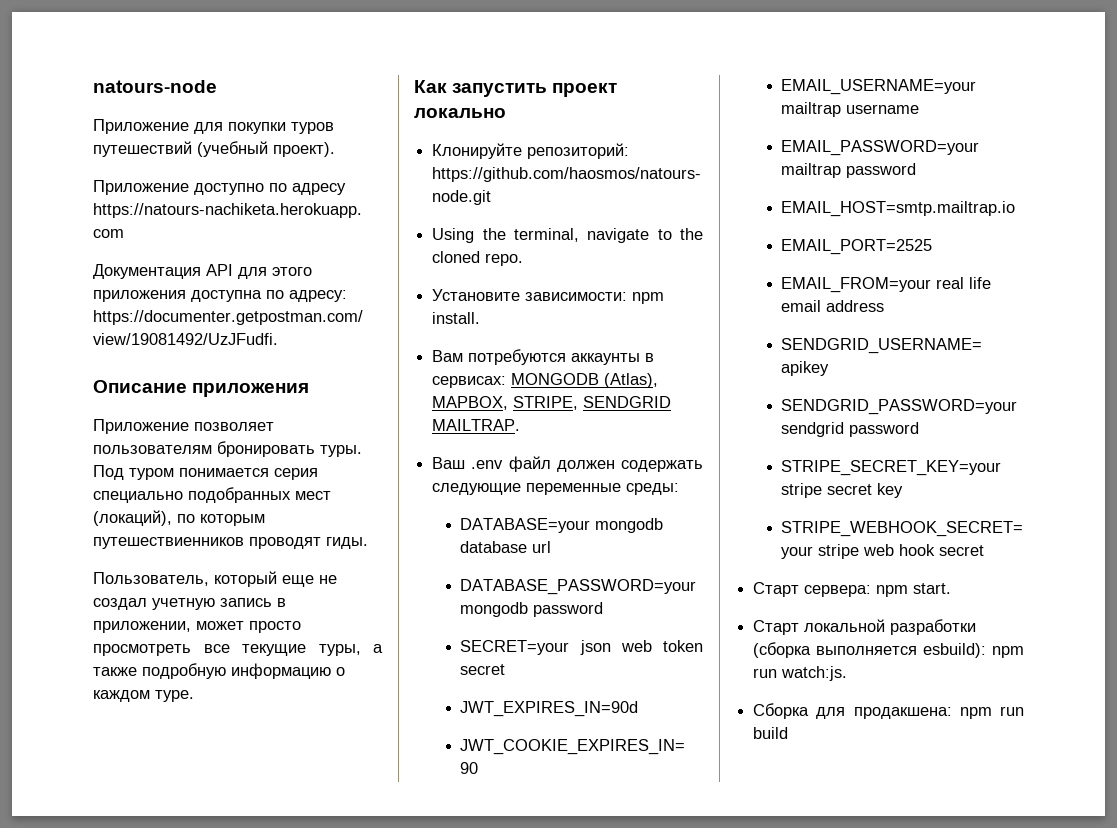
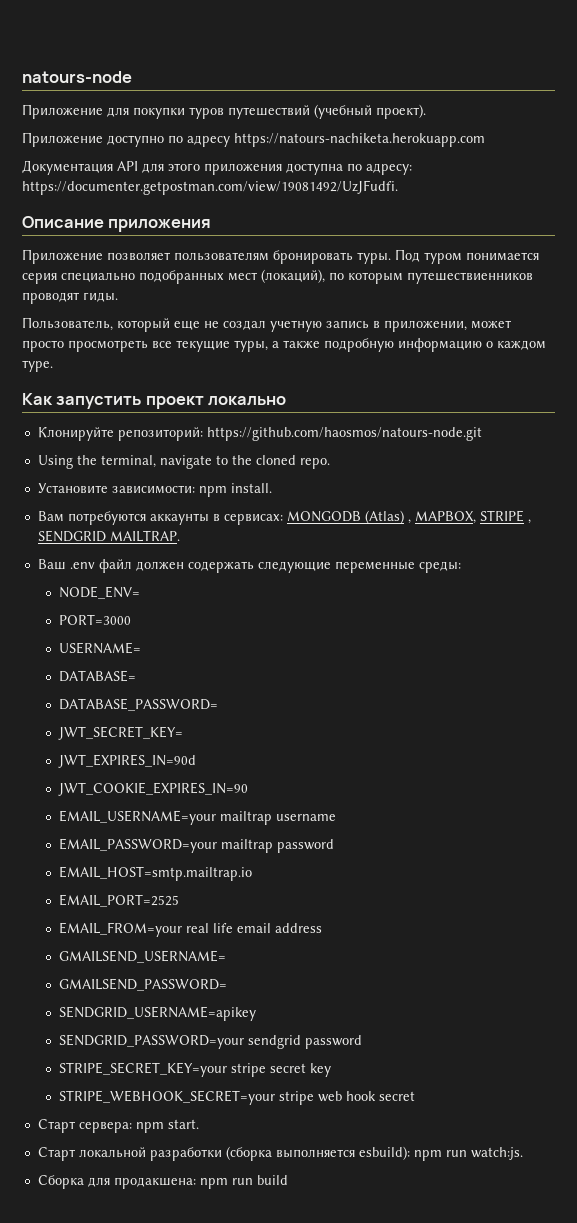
- Вам потребуются аккаунты в сервисах: MONGODB (Atlas), MAPBOX, STRIPE, SENDGRID MAILTRAP.
+ Вам потребуются аккаунты в сервисах: MONGODB (Atlas) , MAPBOX, STRIPE , SENDGRID MAILTRAP.
- DATABASE=your mongodb database url
- DATABASE_PASSWORD=your mongodb password
- SECRET=your json web token secret
+ NODE_ENV=
+ PORT=3000
+ USERNAME=
+ DATABASE=
+ DATABASE_PASSWORD=
+ JWT_SECRET_KEY=
+ GMAILSEND_USERNAME=
+ GMAILSEND_PASSWORD=

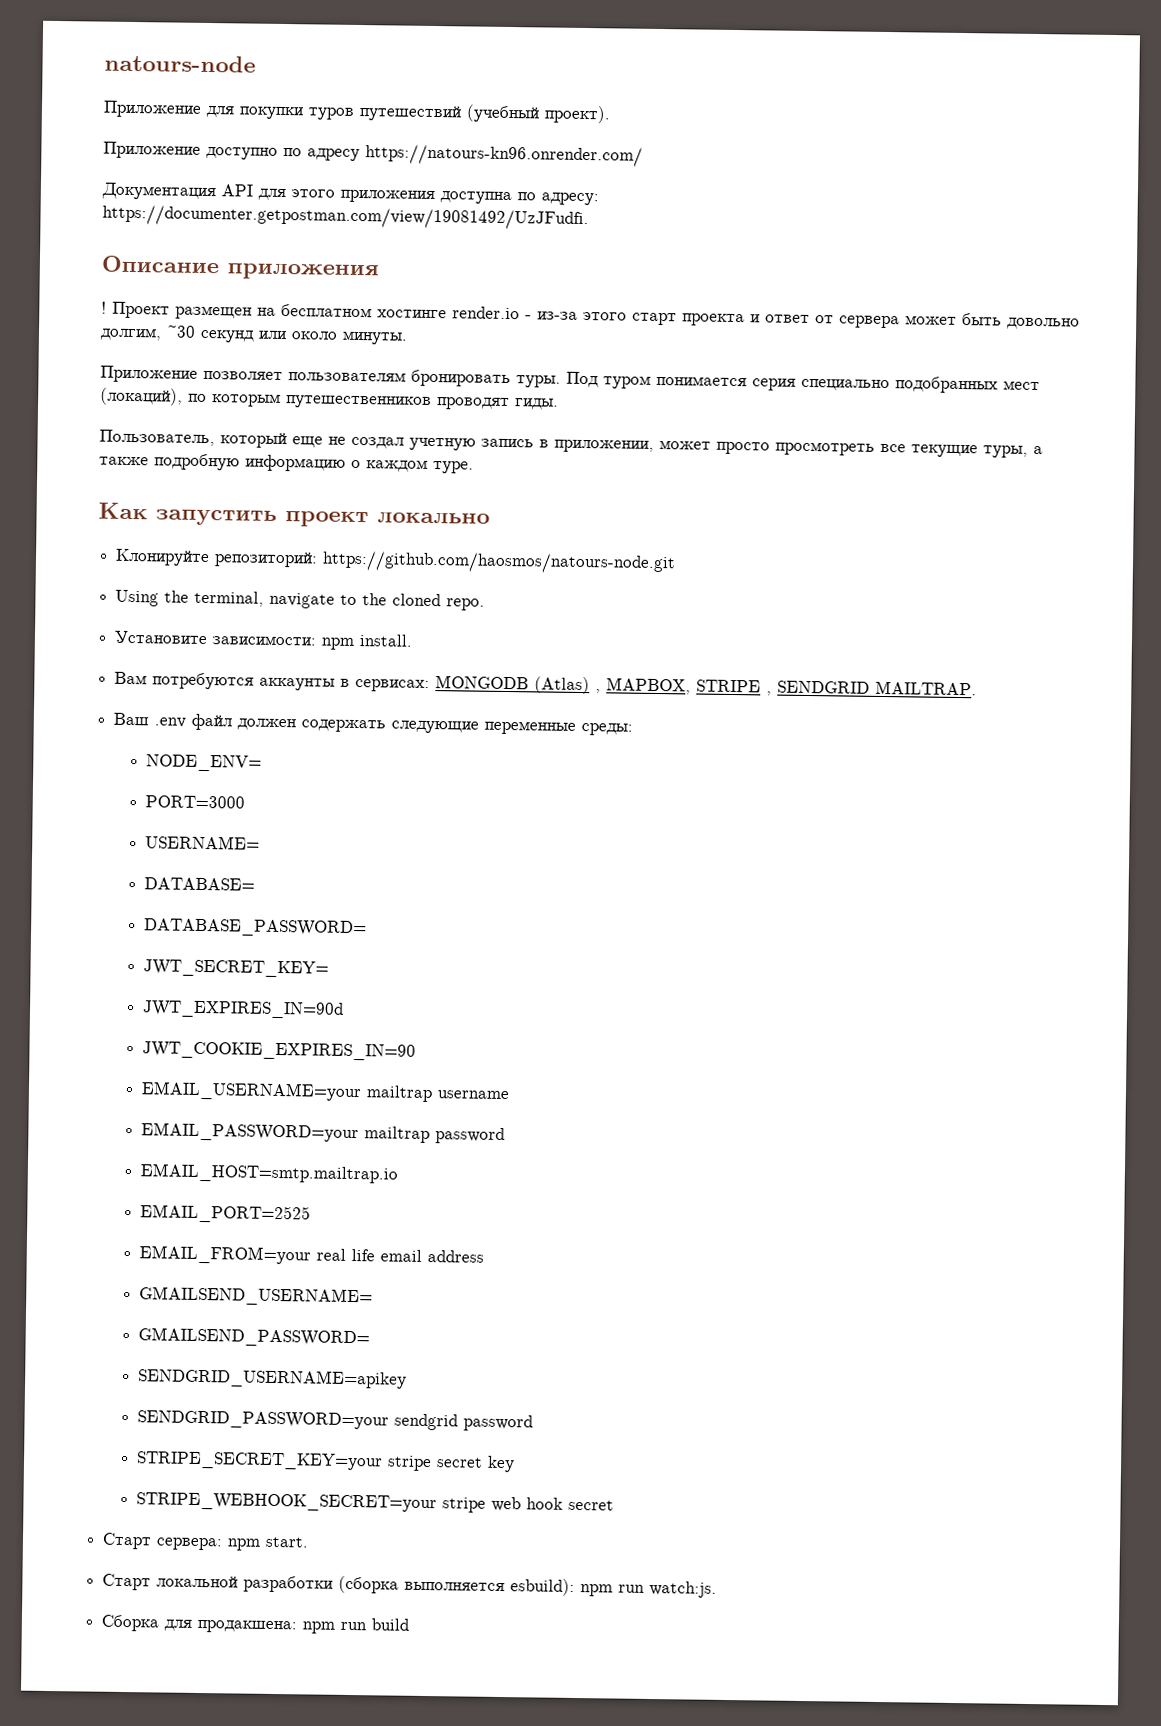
- Приложение доступно по адресу https://natours-nachiketa.herokuapp.com
+ Приложение доступно по адресу https://natours-kn96.onrender.com/
+ ! Проект размещен на бесплатном хостинге render.io - из-за этого старт проекта и ответ от сервера может быть довольно долгим, ~30 секунд или около минуты.
- Под туром понимается серия специально подобранных мест (локаций), по которым путешествиенников проводят гиды.
+ Под туром понимается серия специально подобранных мест (локаций), по которым путешественников проводят гиды.

